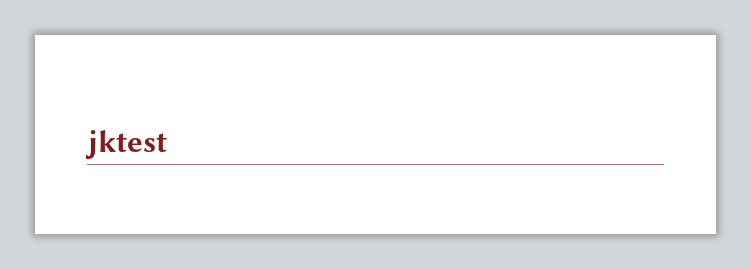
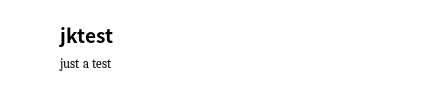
+ just a test

